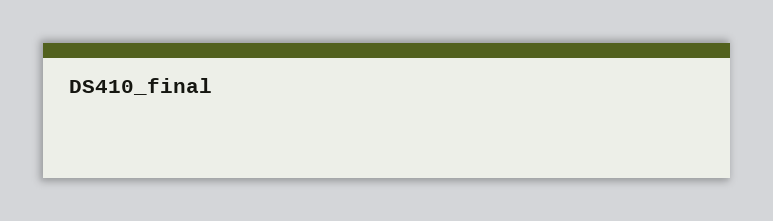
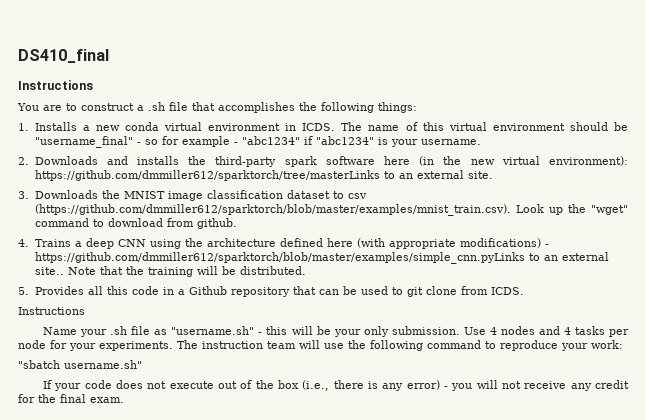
  DS410_final
+ Instructions
+ You are to construct a .sh file that accomplishes the following things:
+ 1. Installs a new conda virtual environment in ICDS. The name of this virtual environment should be "username_final" - so for example - "abc1234" if "abc1234" is your username.
+ 2. Downloads and installs the third-party spark software here (in the new virtual environment): https://github.com/dmmiller612/sparktorch/tree/masterLinks to an external site.
+ 3. Downloads the MNIST image classification dataset to csv (https://github.com/dmmiller612/sparktorch/blob/master/examples/mnist_train.csv). Look up the "wget" command to download from github.
+ 4. Trains a deep CNN using the architecture defined here (with appropriate modifications) - https://github.com/dmmiller612/sparktorch/blob/master/examples/simple_cnn.pyLinks to an external site.. Note that the training will be distributed.
+ 5. Provides all this code in a Github repository that can be used to git clone from ICDS.
+ Instructions
+ Name your .sh file as "username.sh" - this will be your only submission. Use 4 nodes and 4 tasks per node for your experiments. The instruction team will use the following command to reproduce your work:
+ "sbatch username.sh"
+ If your code does not execute out of the box (i.e., there is any error) - you will not receive any credit for the final exam.

